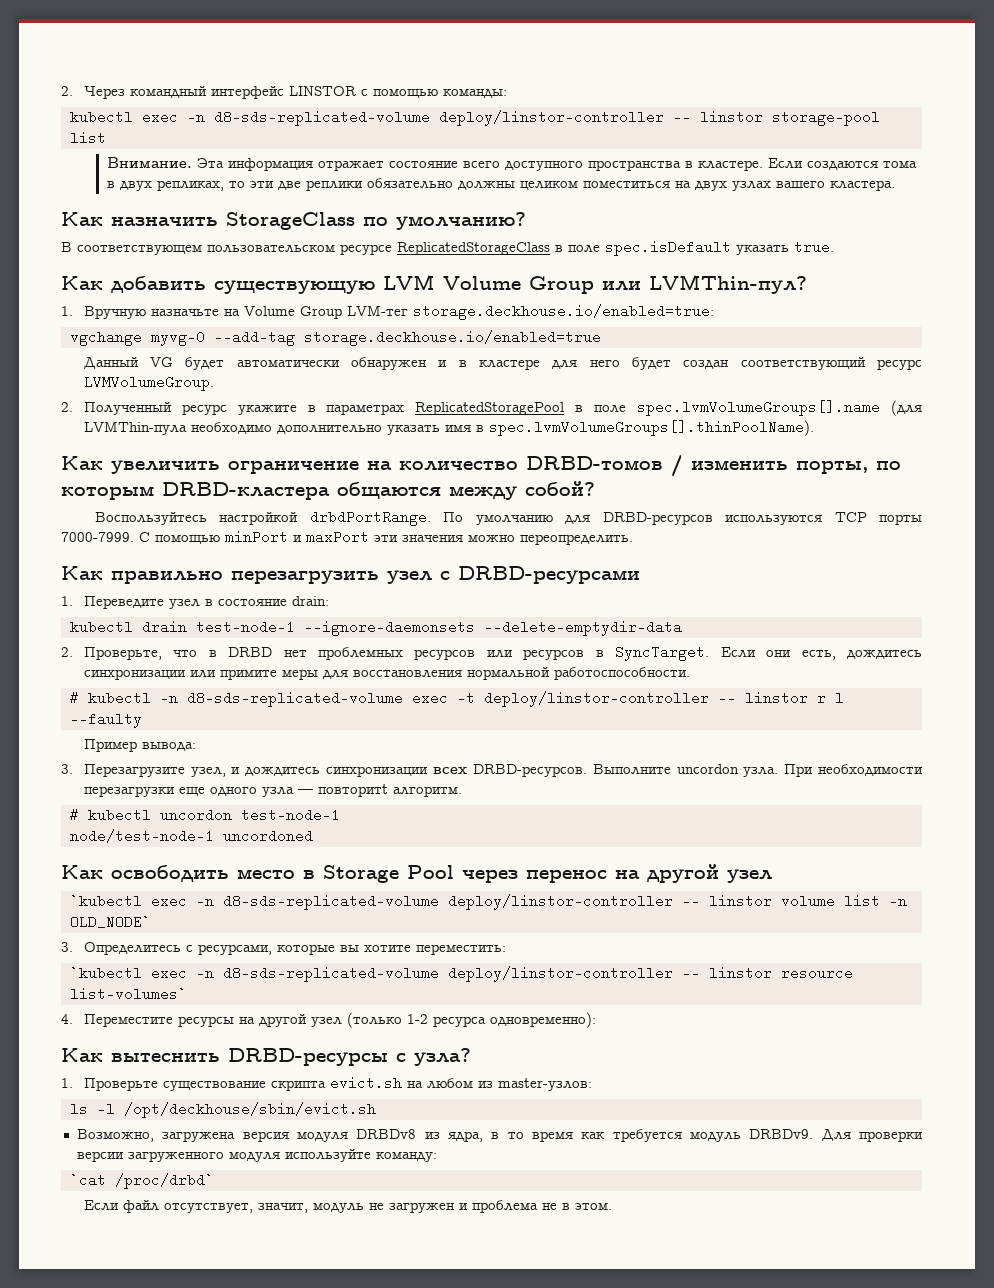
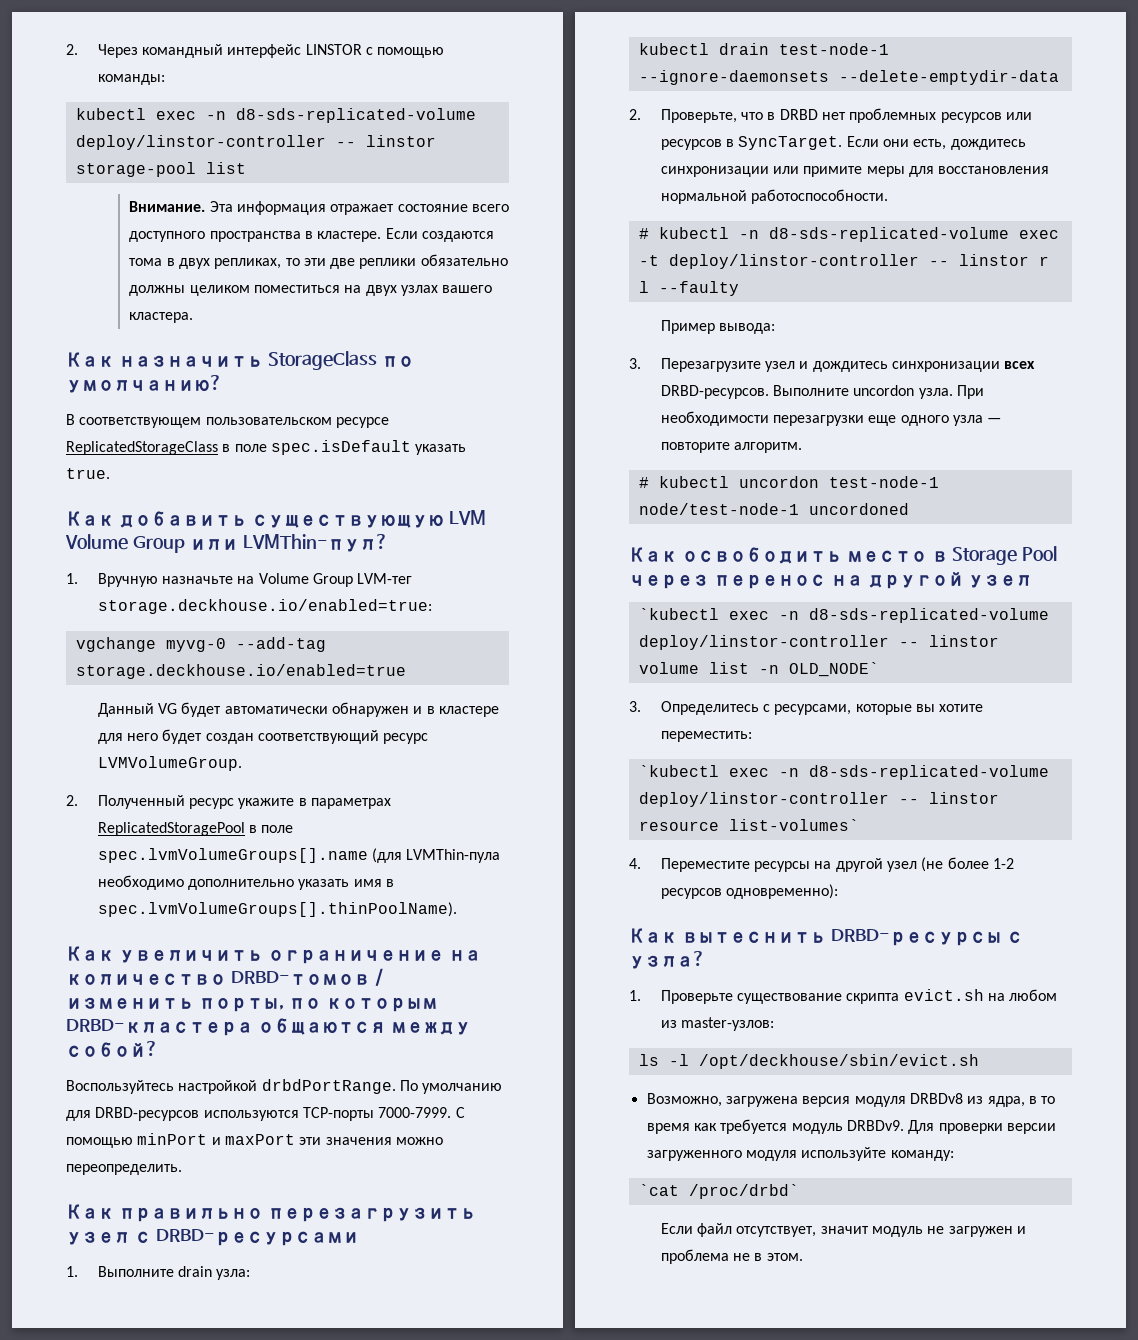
- По умолчанию для DRBD-ресурсов используются TCP порты 7000-7999.
+ По умолчанию для DRBD-ресурсов используются TCP-порты 7000-7999.
- 1. Переведите узел в состояние drain:
+ 1. Выполните drain узла:
- 3. Перезагрузите узел, и дождитесь синхронизации всех DRBD-ресурсов.
+ 3. Перезагрузите узел и дождитесь синхронизации всех DRBD-ресурсов.
- При необходимости перезагрузки еще одного узла — повторитt алгоритм.
+ При необходимости перезагрузки еще одного узла — повторите алгоритм.
- 4. Переместите ресурсы на другой узел (только 1-2 ресурса одновременно):
+ 4. Переместите ресурсы на другой узел (не более 1-2 ресурсов одновременно):
- Если файл отсутствует, значит, модуль не загружен и проблема не в этом.
+ Если файл отсутствует, значит модуль не загружен и проблема не в этом.

